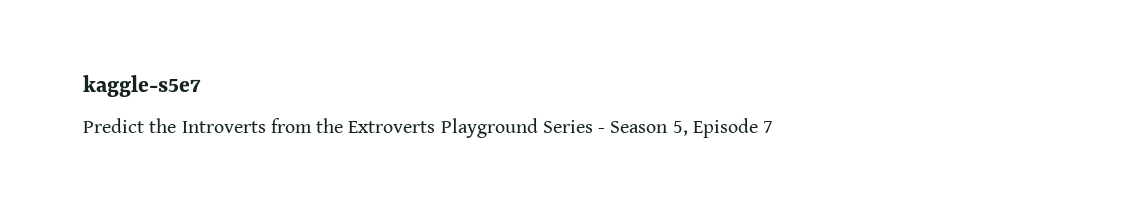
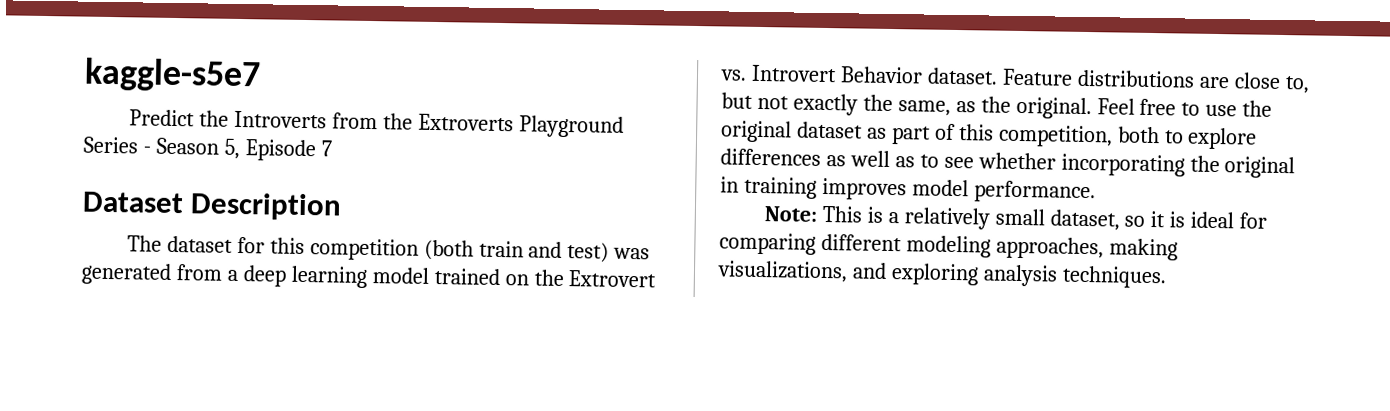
+ Dataset Description
+ The dataset for this competition (both train and test) was generated from a deep learning model trained on the Extrovert vs. Introvert Behavior dataset. Feature distributions are close to, but not exactly the same, as the original. Feel free to use the original dataset as part of this competition, both to explore differences as well as to see whether incorporating the original in training improves model performance.
+ Note: This is a relatively small dataset, so it is ideal for comparing different modeling approaches, making visualizations, and exploring analysis techniques.

